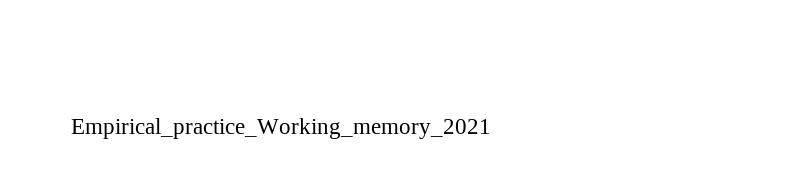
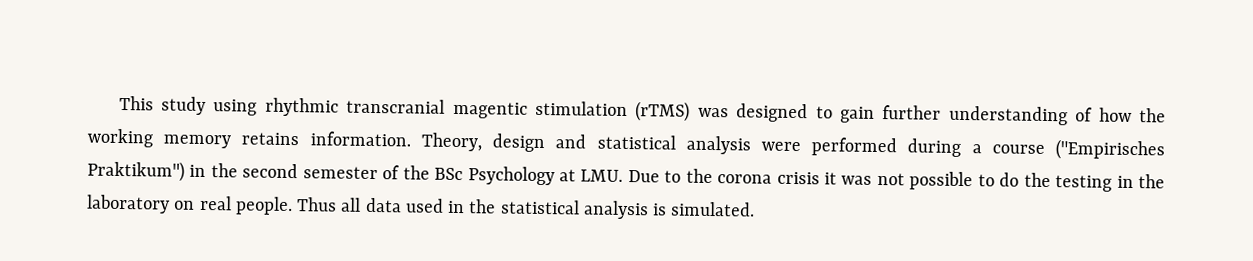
- Empirical_practice_Working_memory_2021
+ This study using rhythmic transcranial magentic stimulation (rTMS) was designed to gain further understanding of how the working memory retains information. Theory, design and statistical analysis were performed during a course ("Empirisches Praktikum") in the second semester of the BSc Psychology at LMU. Due to the corona crisis it was not possible to do the testing in the laboratory on real people. Thus all data used in the statistical analysis is simulated.

